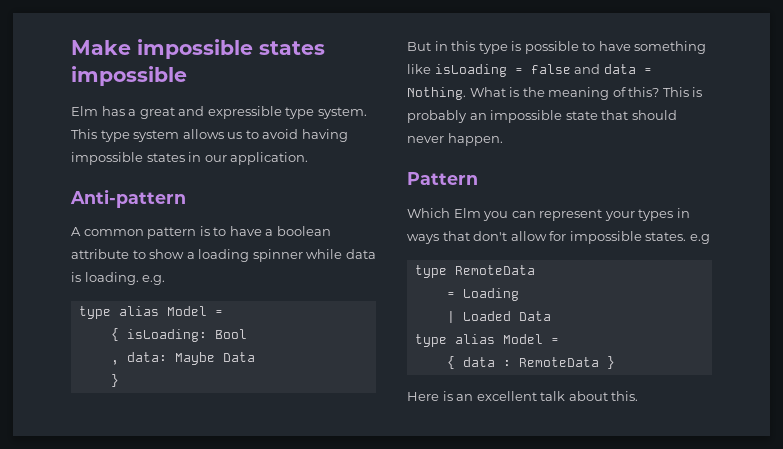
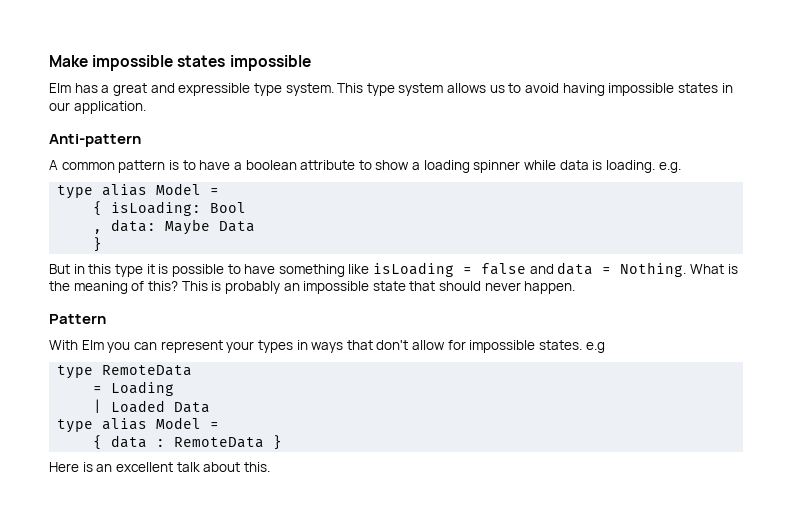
- But in this type is possible to have something like isLoading = false and data = Nothing.
+ But in this type it is possible to have something like isLoading = false and data = Nothing.
- Which Elm you can represent your types in ways that don't allow for impossible states. e.g
+ With Elm you can represent your types in ways that don't allow for impossible states. e.g

